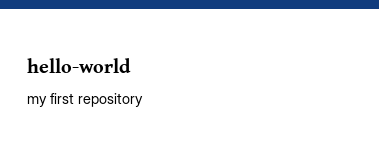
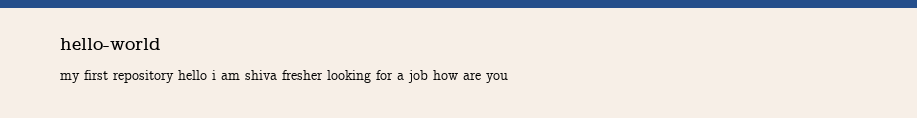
- my first repository
+ my first repository hello i am shiva fresher looking for a job how are you

